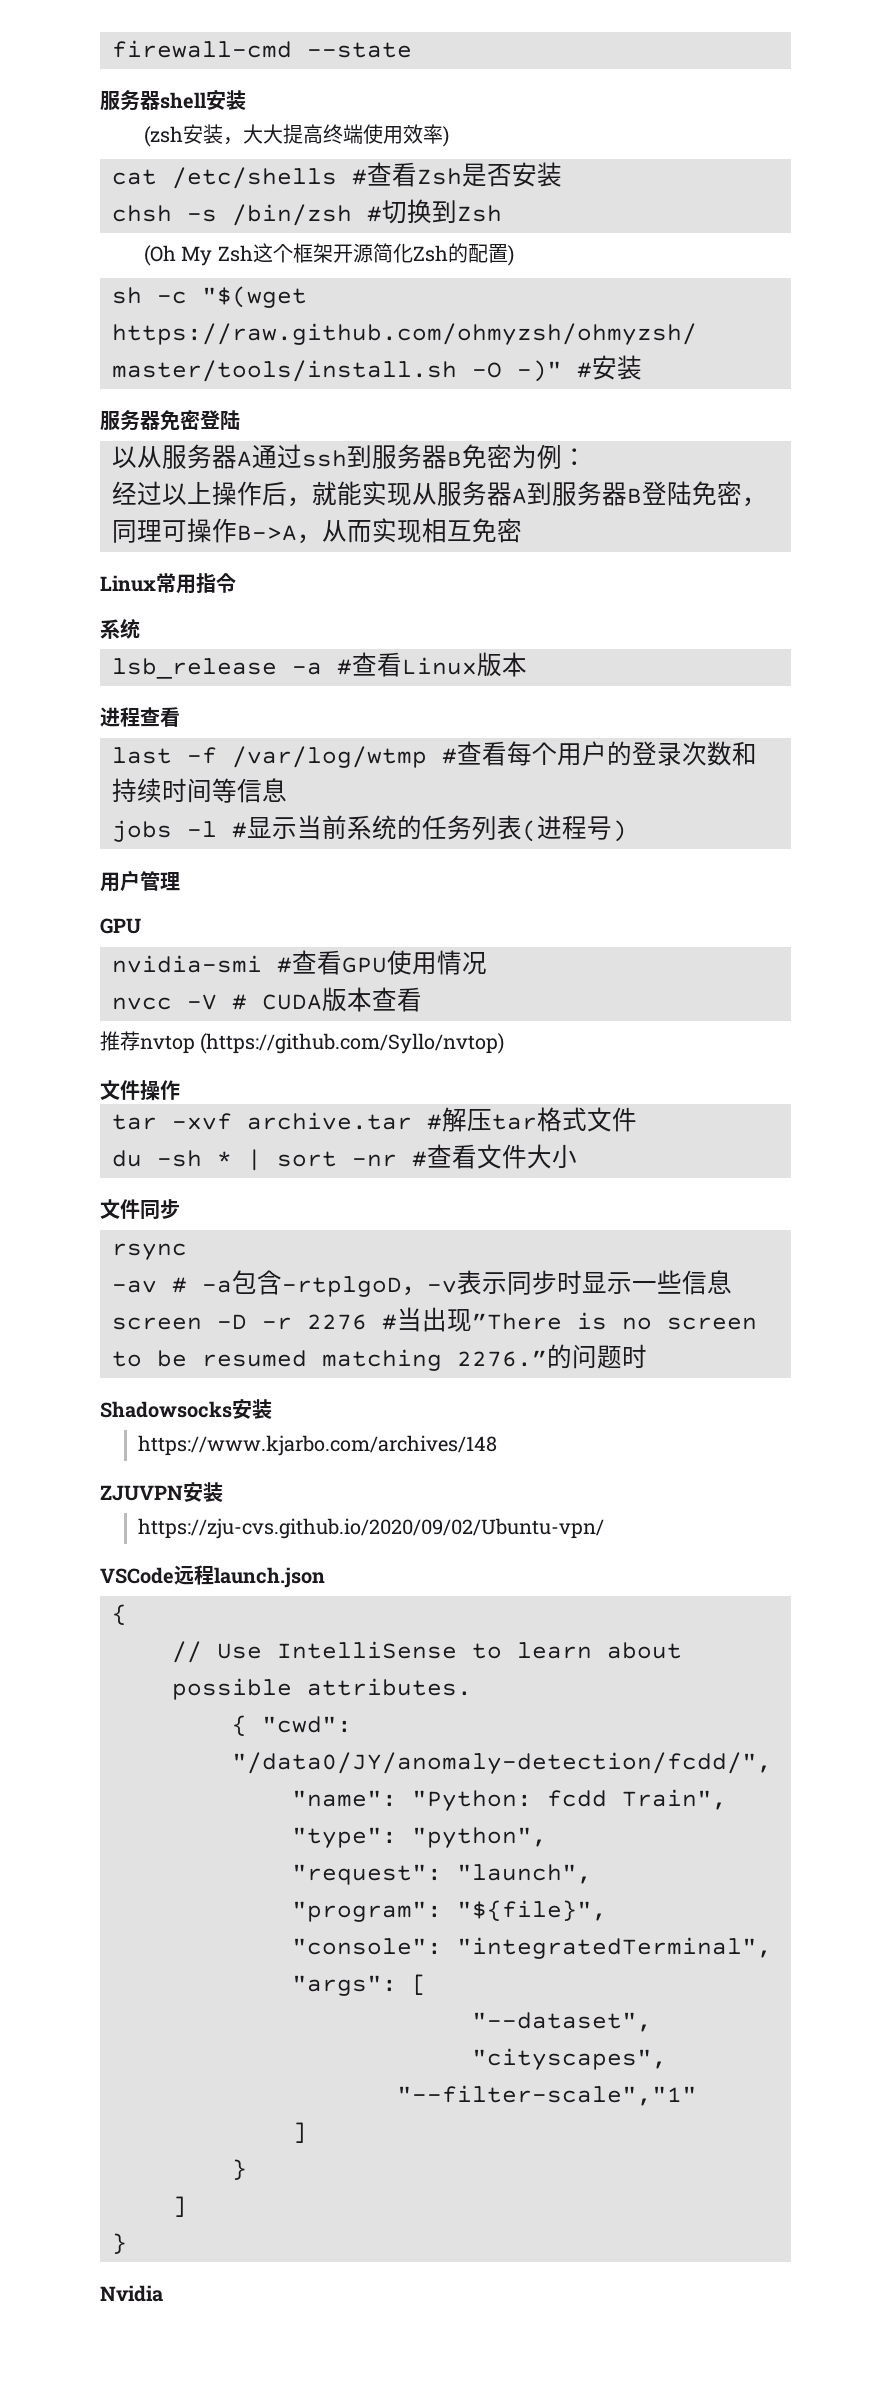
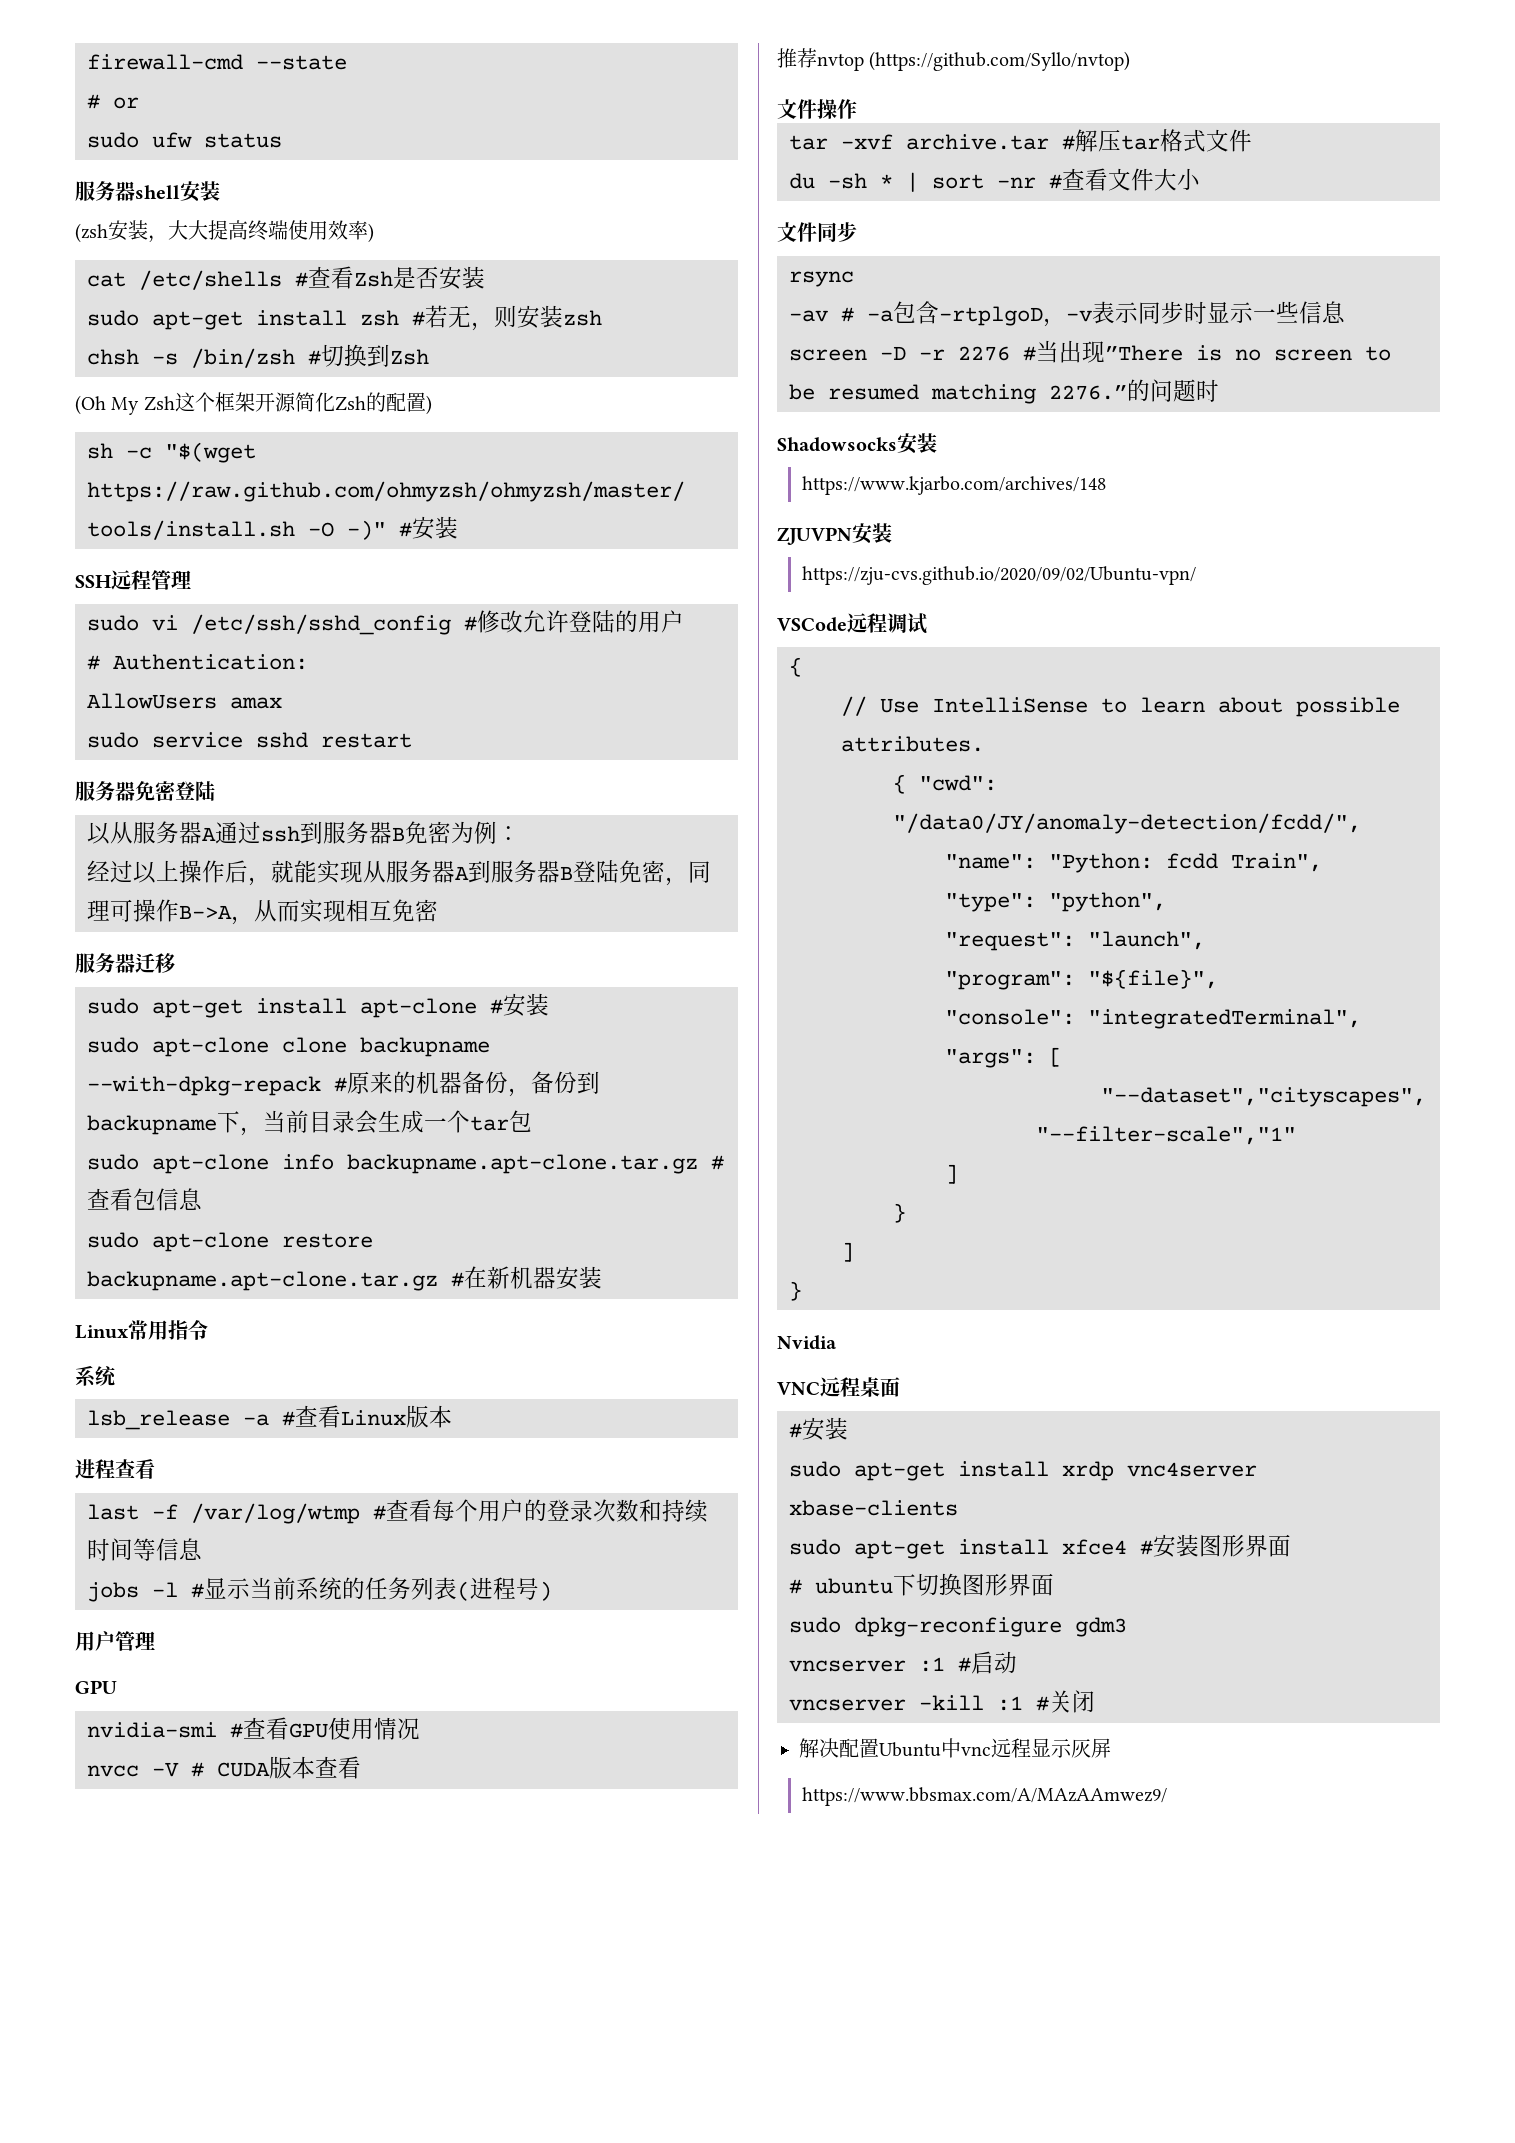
+ # or
+ sudo ufw status
+ sudo apt-get install zsh #若无，则安装zsh
+ SSH远程管理
+ sudo vi /etc/ssh/sshd_config #修改允许登陆的用户
+ # Authentication:
+ AllowUsers amax
+ sudo service sshd restart
+ 服务器迁移
+ sudo apt-get install apt-clone #安装
+ sudo apt-clone clone backupname --with-dpkg-repack #原来的机器备份，备份到backupname下，当前目录会生成一个tar包
+ sudo apt-clone info backupname.apt-clone.tar.gz #查看包信息
+ sudo apt-clone restore backupname.apt-clone.tar.gz #在新机器安装
- VSCode远程launch.json
+ VSCode远程调试
+ VNC远程桌面
+ #安装
+ sudo apt-get install xrdp vnc4server xbase-clients
+ sudo apt-get install xfce4 #安装图形界面
+ # ubuntu下切换图形界面
+ sudo dpkg-reconfigure gdm3
+ vncserver :1 #启动
+ vncserver -kill :1 #关闭
+ 解决配置Ubuntu中vnc远程显示灰屏
+ https://www.bbsmax.com/A/MAzAAmwez9/

